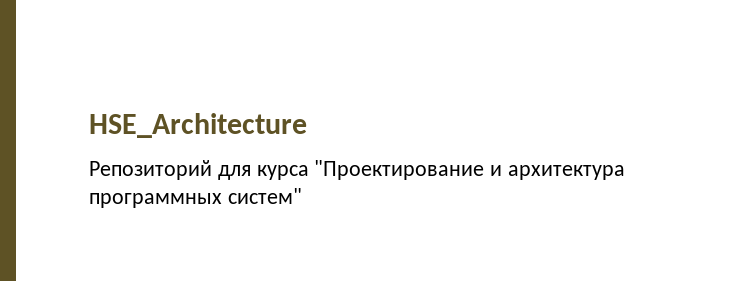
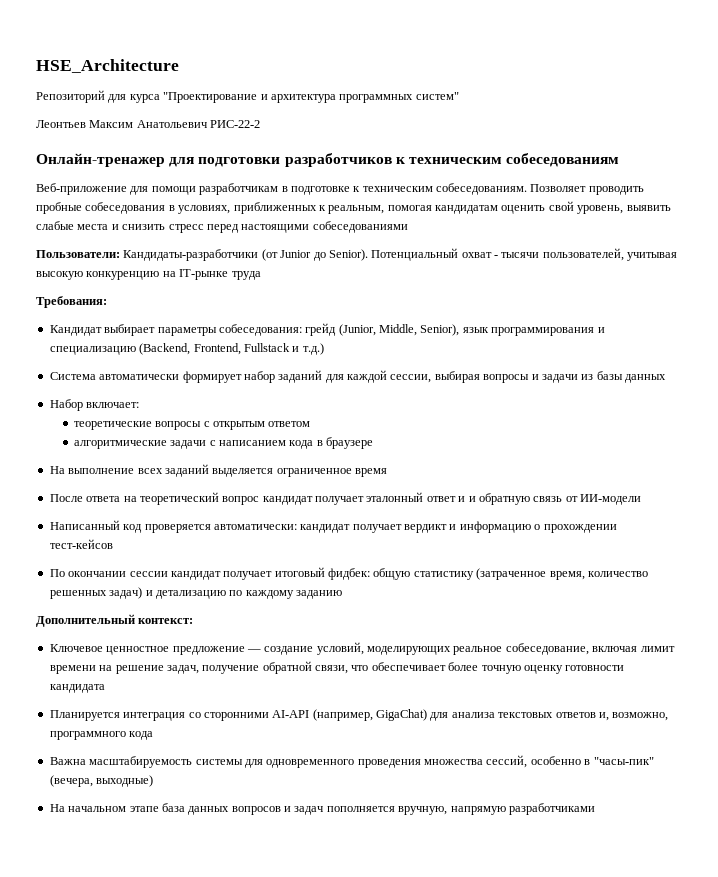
+ Леонтьев Максим Анатольевич РИС-22-2
+ Онлайн-тренажер для подготовки разработчиков к техническим собеседованиям
+ Веб-приложение для помощи разработчикам в подготовке к техническим собеседованиям. Позволяет проводить пробные собеседования в условиях, приближенных к реальным, помогая кандидатам оценить свой уровень, выявить слабые места и снизить стресс перед настоящими собеседованиями
+ Пользователи: Кандидаты-разработчики (от Junior до Senior). Потенциальный охват - тысячи пользователей, учитывая высокую конкуренцию на IT-рынке труда
+ Требования:
+ Кандидат выбирает параметры собеседования: грейд (Junior, Middle, Senior), язык программирования и специализацию (Backend, Frontend, Fullstack и т.д.)
+ Система автоматически формирует набор заданий для каждой сессии, выбирая вопросы и задачи из базы данных
+ Набор включает:
+ теоретические вопросы с открытым ответом
+ алгоритмические задачи с написанием кода в браузере
+ На выполнение всех заданий выделяется ограниченное время
+ После ответа на теоретический вопрос кандидат получает эталонный ответ и и обратную связь от ИИ-модели
+ Написанный код проверяется автоматически: кандидат получает вердикт и информацию о прохождении тест-кейсов
+ По окончании сессии кандидат получает итоговый фидбек: общую статистику (затраченное время, количество решенных задач) и детализацию по каждому заданию
+ Дополнительный контекст:
+ Ключевое ценностное предложение — создание условий, моделирующих реальное собеседование, включая лимит времени на решение задач, получение обратной связи, что обеспечивает более точную оценку готовности кандидата
+ Планируется интеграция со сторонними AI-API (например, GigaChat) для анализа текстовых ответов и, возможно, программного кода
+ Важна масштабируемость системы для одновременного проведения множества сессий, особенно в "часы-пик" (вечера, выходные)
+ На начальном этапе база данных вопросов и задач пополняется вручную, напрямую разработчиками

